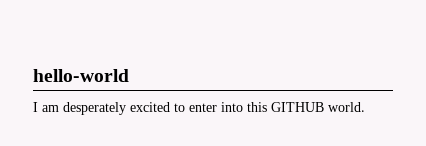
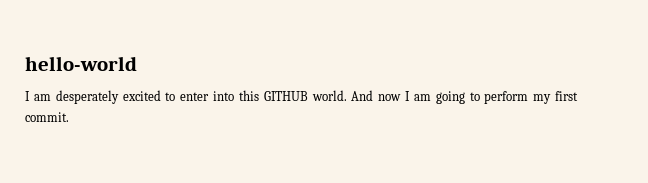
+ And now I am going to perform my first commit.

